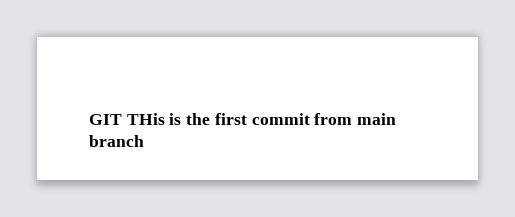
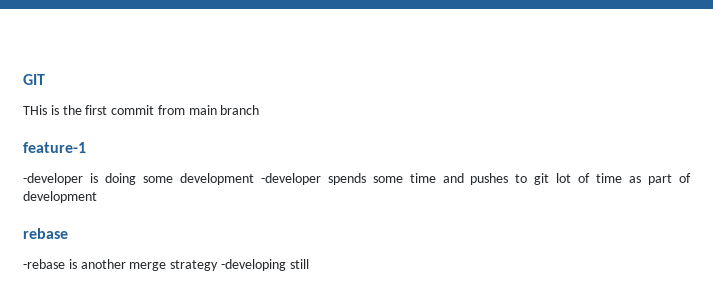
- GIT THis is the first commit from main branch
+ GIT
+ THis is the first commit from main branch
+ feature-1
+ -developer is doing some development -developer spends some time and pushes to git lot of time as part of development
+ rebase
+ -rebase is another merge strategy -developing still

